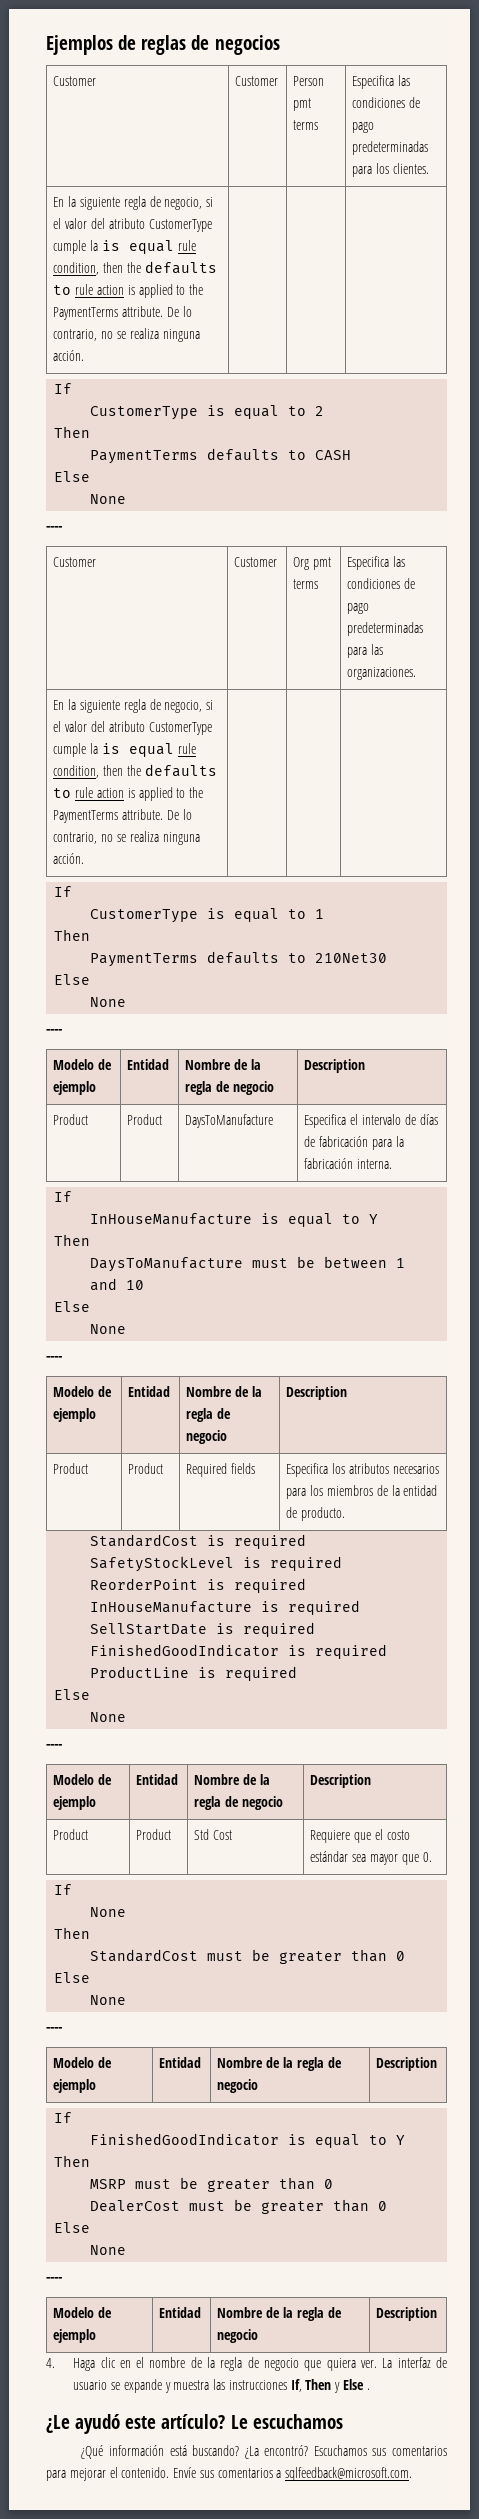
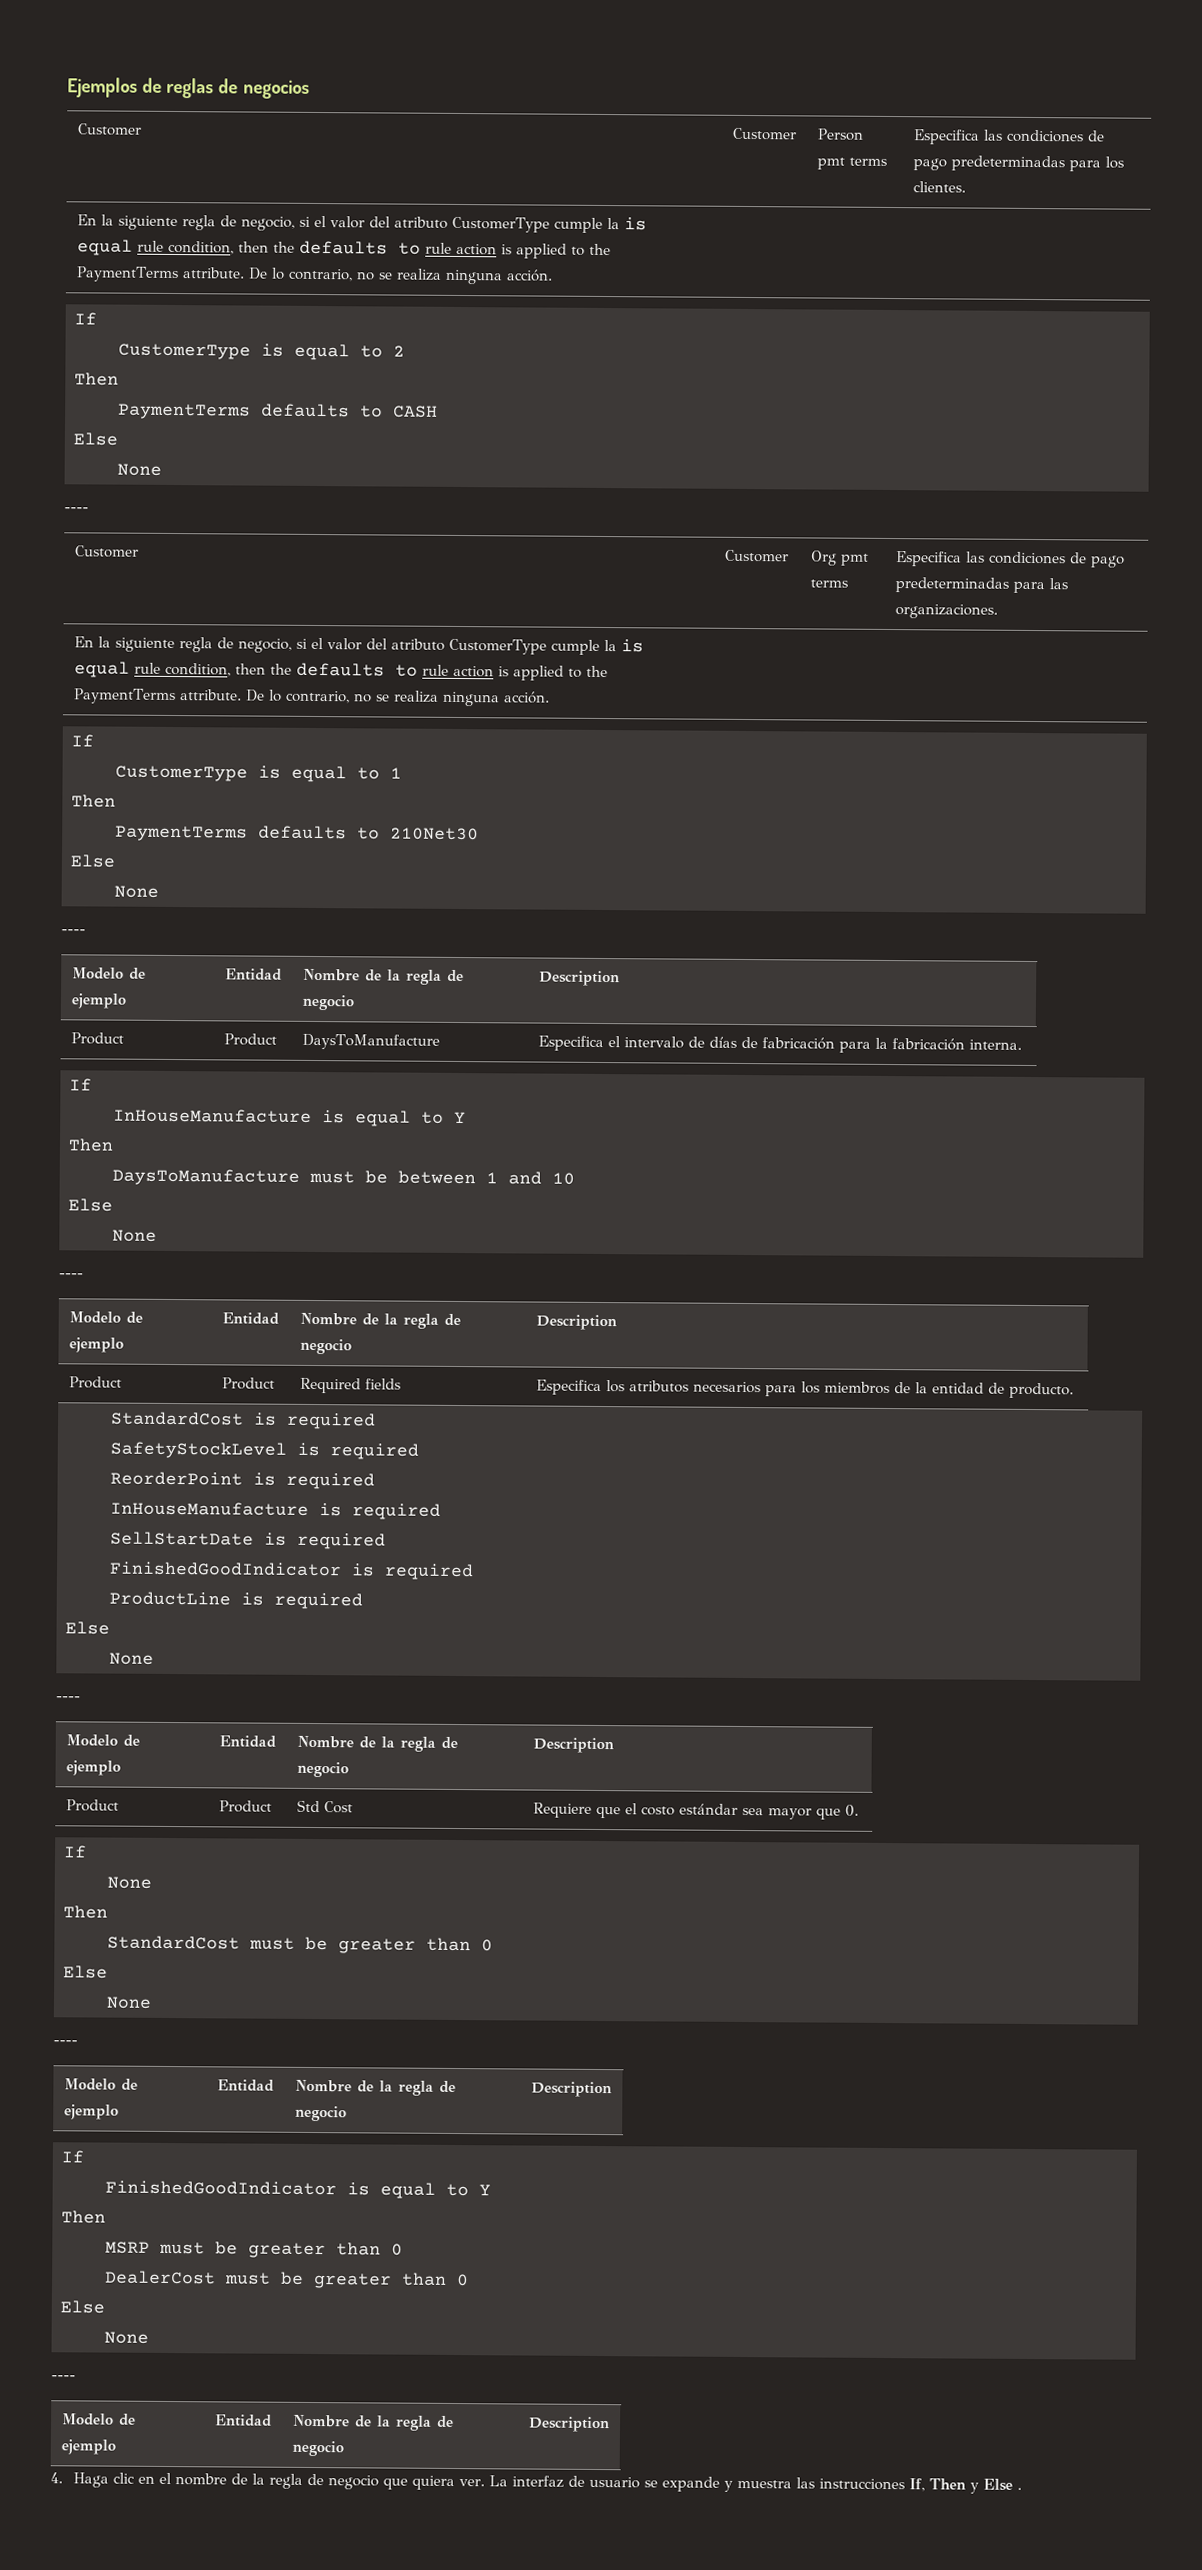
- ¿Le ayudó este artículo? Le escuchamos
- ¿Qué información está buscando? ¿La encontró? Escuchamos sus comentarios para mejorar el contenido. Envíe sus comentarios a sqlfeedback@microsoft.com.

